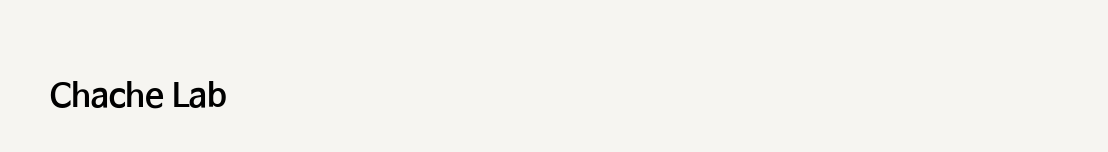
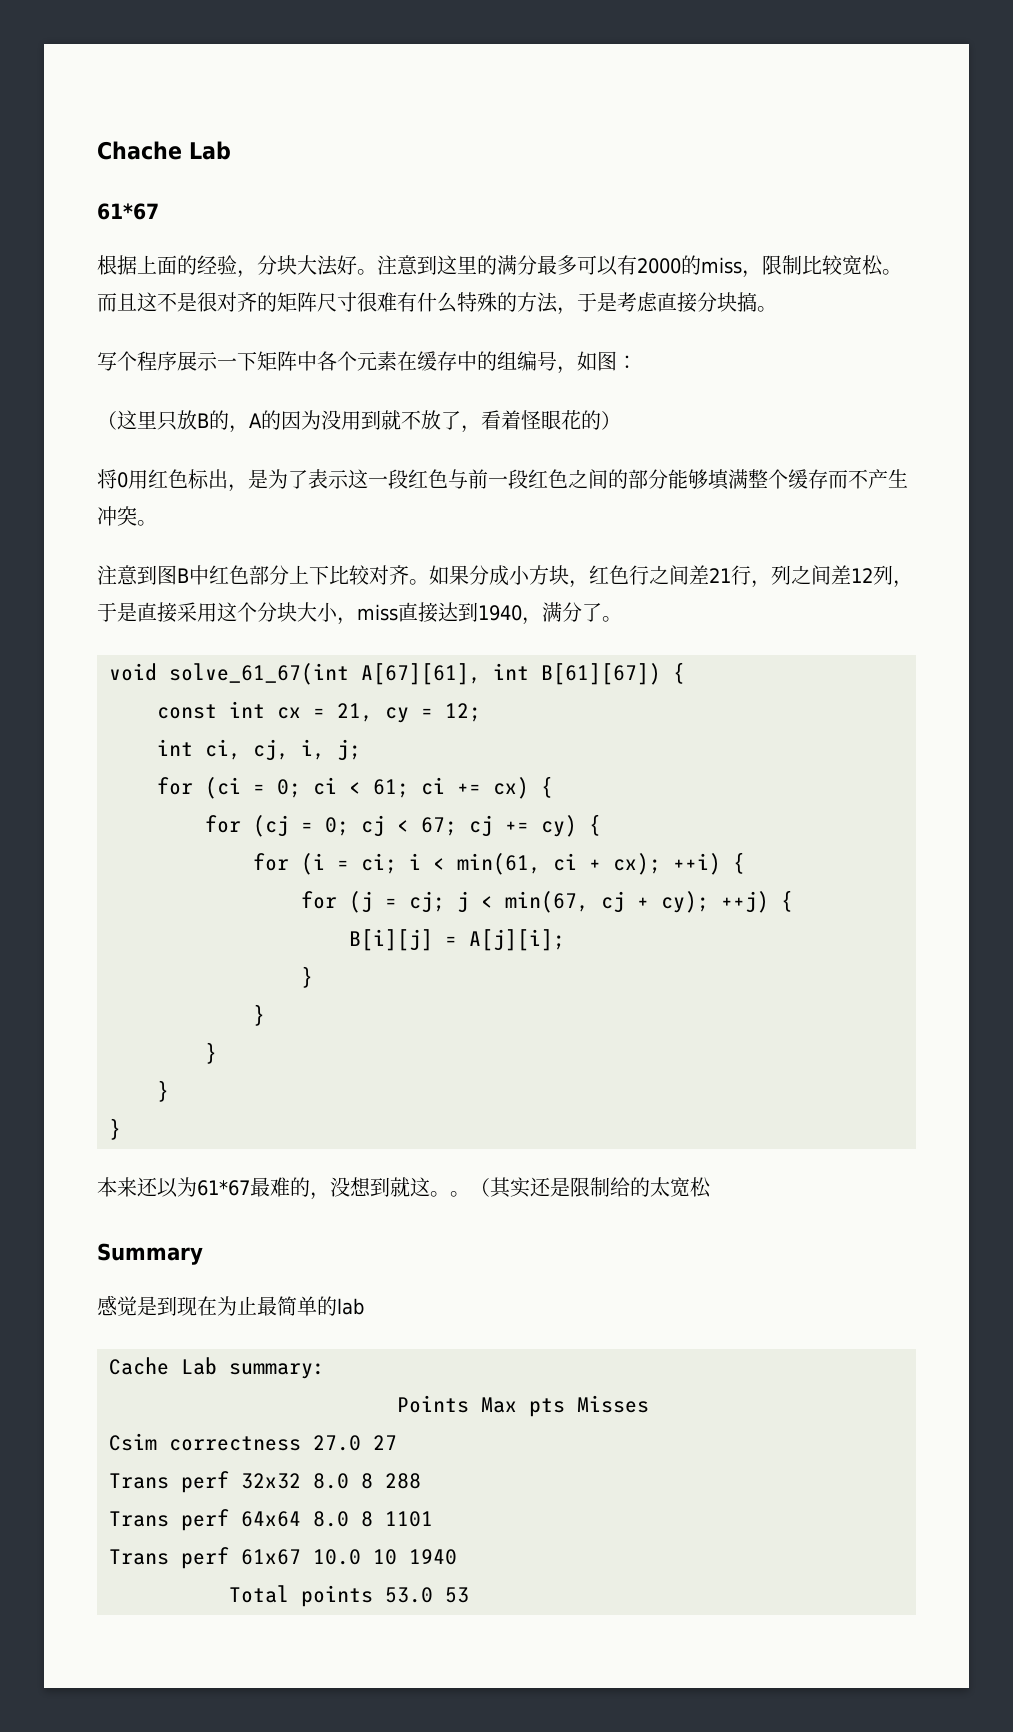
  Chache Lab
+ 61*67
+ 根据上面的经验，分块大法好。注意到这里的满分最多可以有2000的miss，限制比较宽松。而且这不是很对齐的矩阵尺寸很难有什么特殊的方法，于是考虑直接分块搞。
+ 写个程序展示一下矩阵中各个元素在缓存中的组编号，如图：
+ （这里只放B的，A的因为没用到就不放了，看着怪眼花的）
+ 将0用红色标出，是为了表示这一段红色与前一段红色之间的部分能够填满整个缓存而不产生冲突。
+ 注意到图B中红色部分上下比较对齐。如果分成小方块，红色行之间差21行，列之间差12列，于是直接采用这个分块大小，miss直接达到1940，满分了。
+ void solve_61_67(int A[67][61], int B[61][67]) {
+ const int cx = 21, cy = 12;
+ int ci, cj, i, j;
+ for (ci = 0; ci < 61; ci += cx) {
+ for (cj = 0; cj < 67; cj += cy) {
+ for (i = ci; i < min(61, ci + cx); ++i) {
+ for (j = cj; j < min(67, cj + cy); ++j) {
+ B[i][j] = A[j][i];
+ }
+ }
+ }
+ }
+ }
+ 本来还以为61*67最难的，没想到就这。。（其实还是限制给的太宽松
+ Summary
+ 感觉是到现在为止最简单的lab
+ Cache Lab summary:
+ Points Max pts Misses
+ Csim correctness 27.0 27
+ Trans perf 32x32 8.0 8 288
+ Trans perf 64x64 8.0 8 1101
+ Trans perf 61x67 10.0 10 1940
+ Total points 53.0 53

